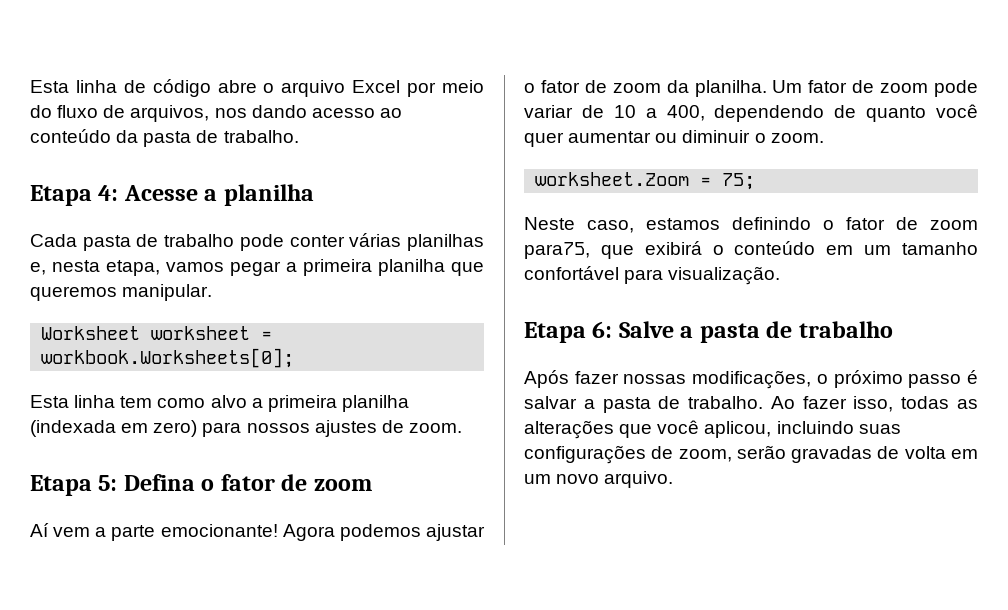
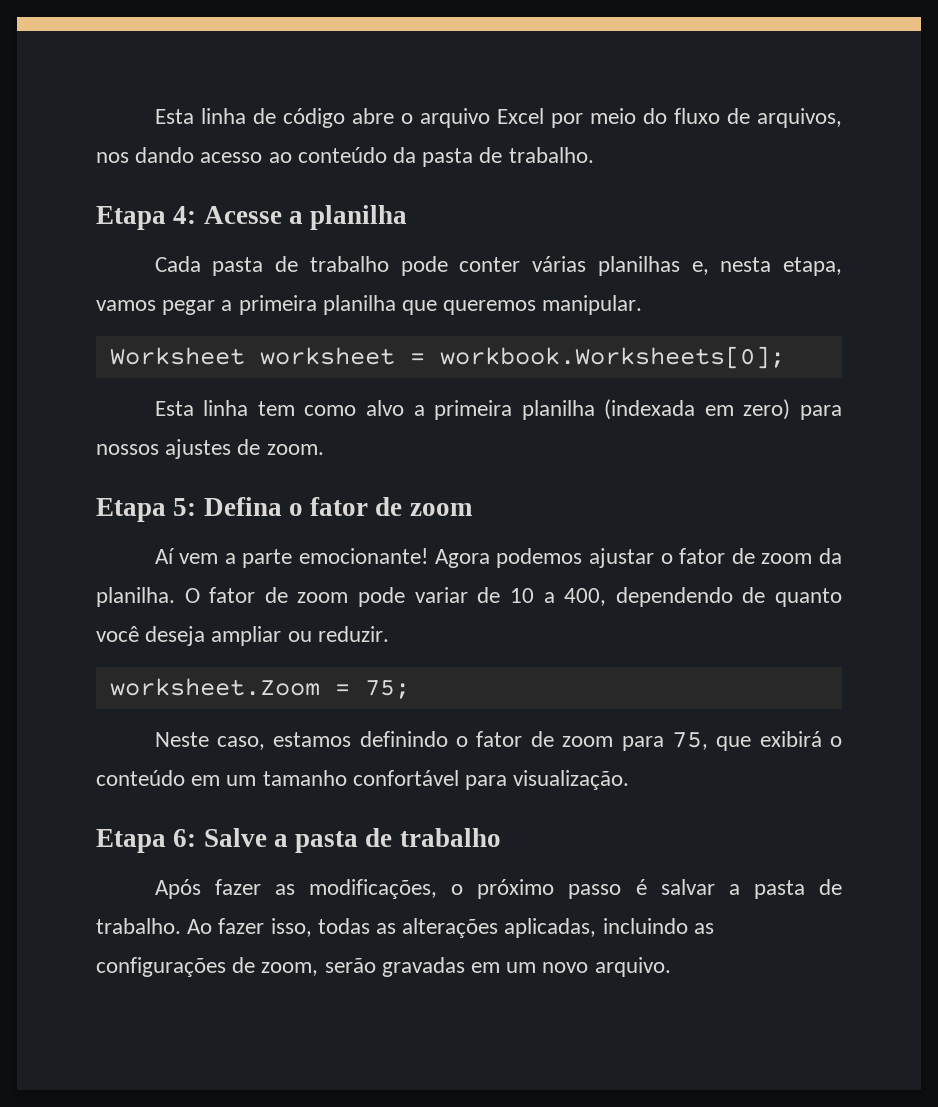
- Um fator de zoom pode variar de 10 a 400, dependendo de quanto você quer aumentar ou diminuir o zoom.
+ O fator de zoom pode variar de 10 a 400, dependendo de quanto você deseja ampliar ou reduzir.
- Neste caso, estamos definindo o fator de zoom para75, que exibirá o conteúdo em um tamanho confortável para visualização.
+ Neste caso, estamos definindo o fator de zoom para 75, que exibirá o conteúdo em um tamanho confortável para visualização.
- Após fazer nossas modificações, o próximo passo é salvar a pasta de trabalho.
+ Após fazer as modificações, o próximo passo é salvar a pasta de trabalho.
- Ao fazer isso, todas as alterações que você aplicou, incluindo suas configurações de zoom, serão gravadas de volta em um novo arquivo.
+ Ao fazer isso, todas as alterações aplicadas, incluindo as configurações de zoom, serão gravadas em um novo arquivo.

